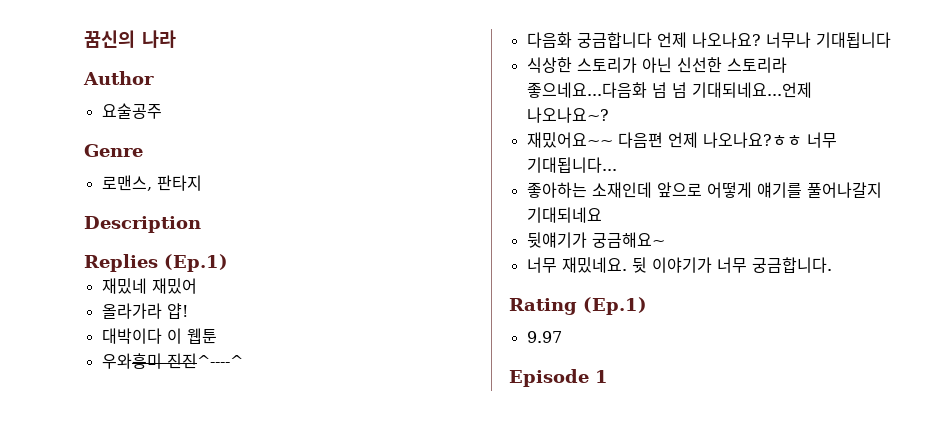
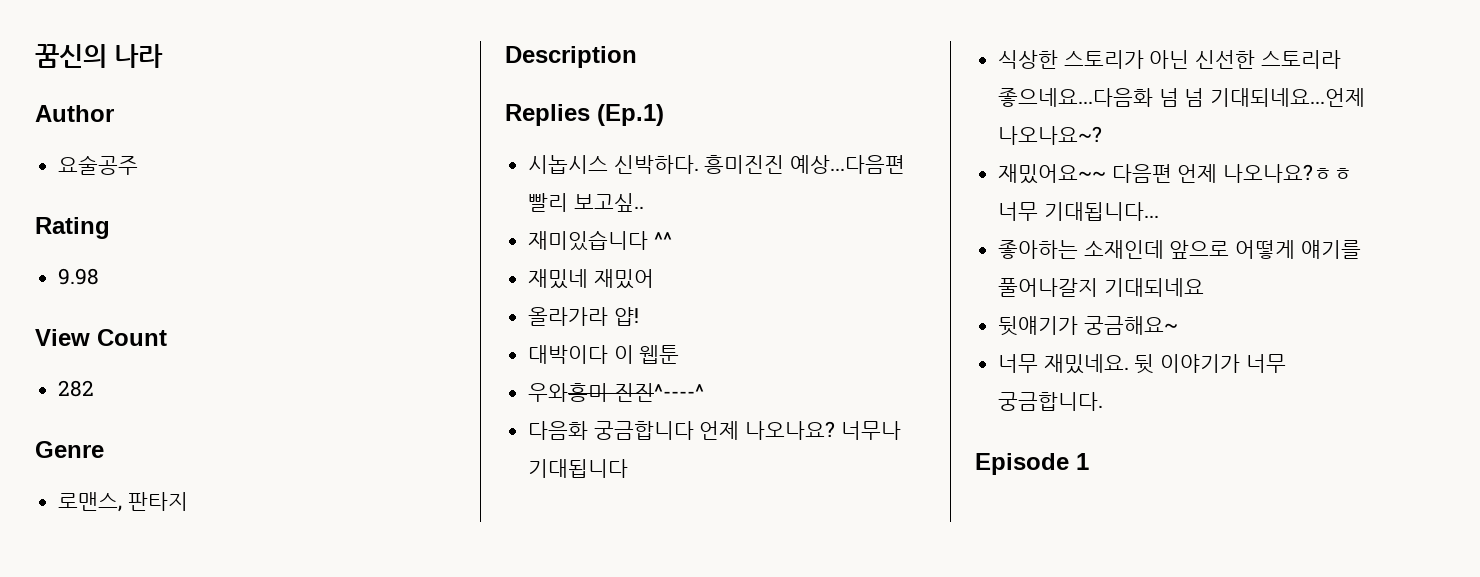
+ Rating
+ 9.98
+ View Count
+ 282
+ 시놉시스 신박하다. 흥미진진 예상...다음편 빨리 보고싶..
+ 재미있습니다 ^^
- Rating (Ep.1)
- 9.97

